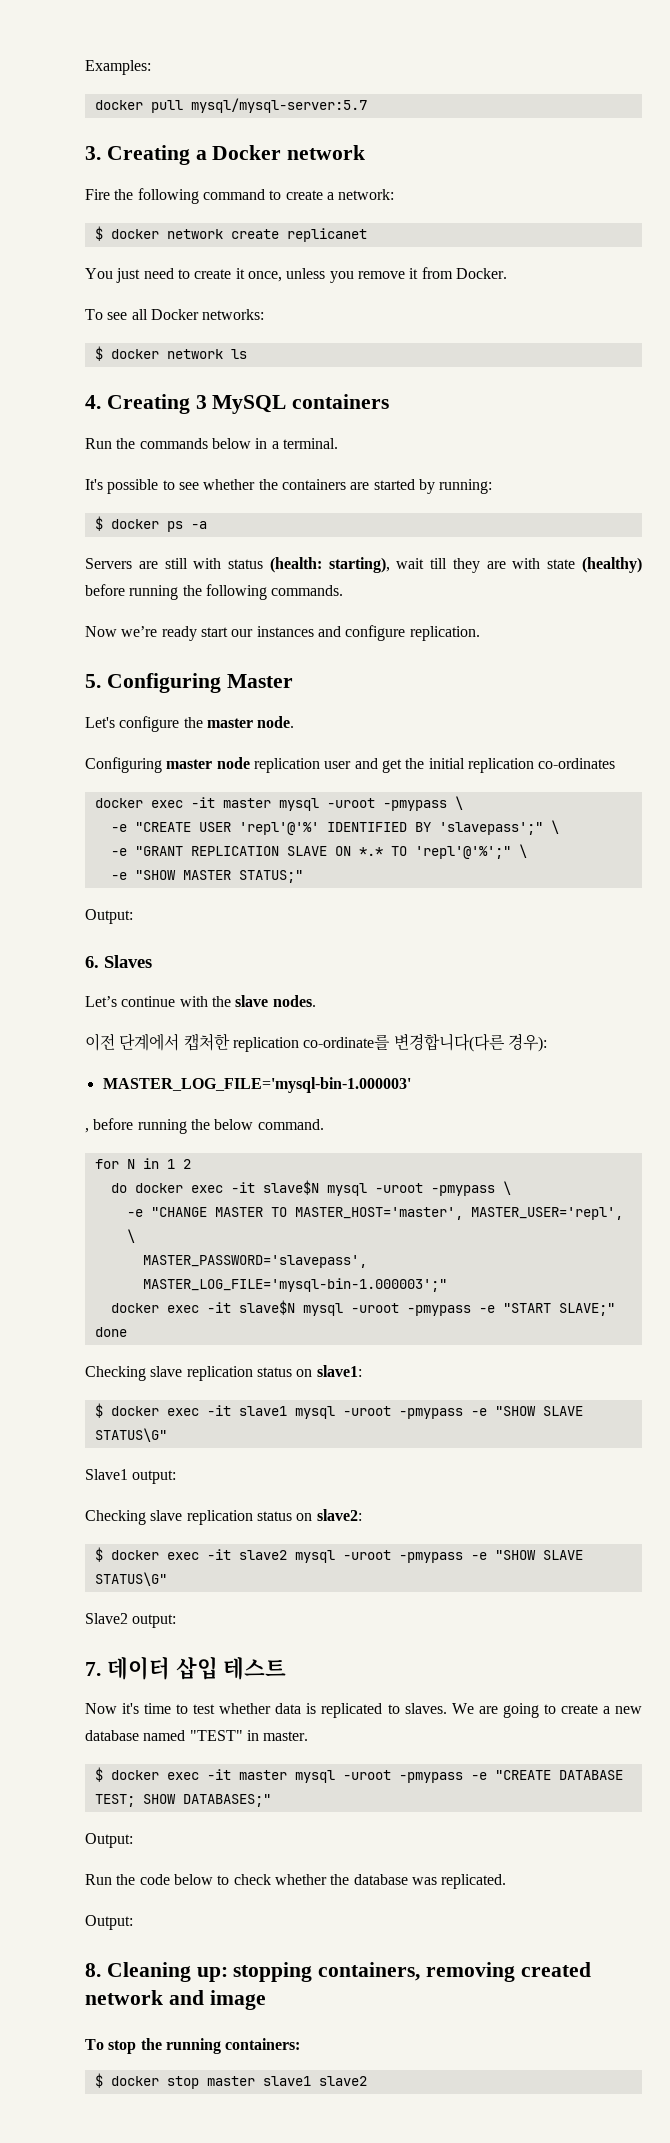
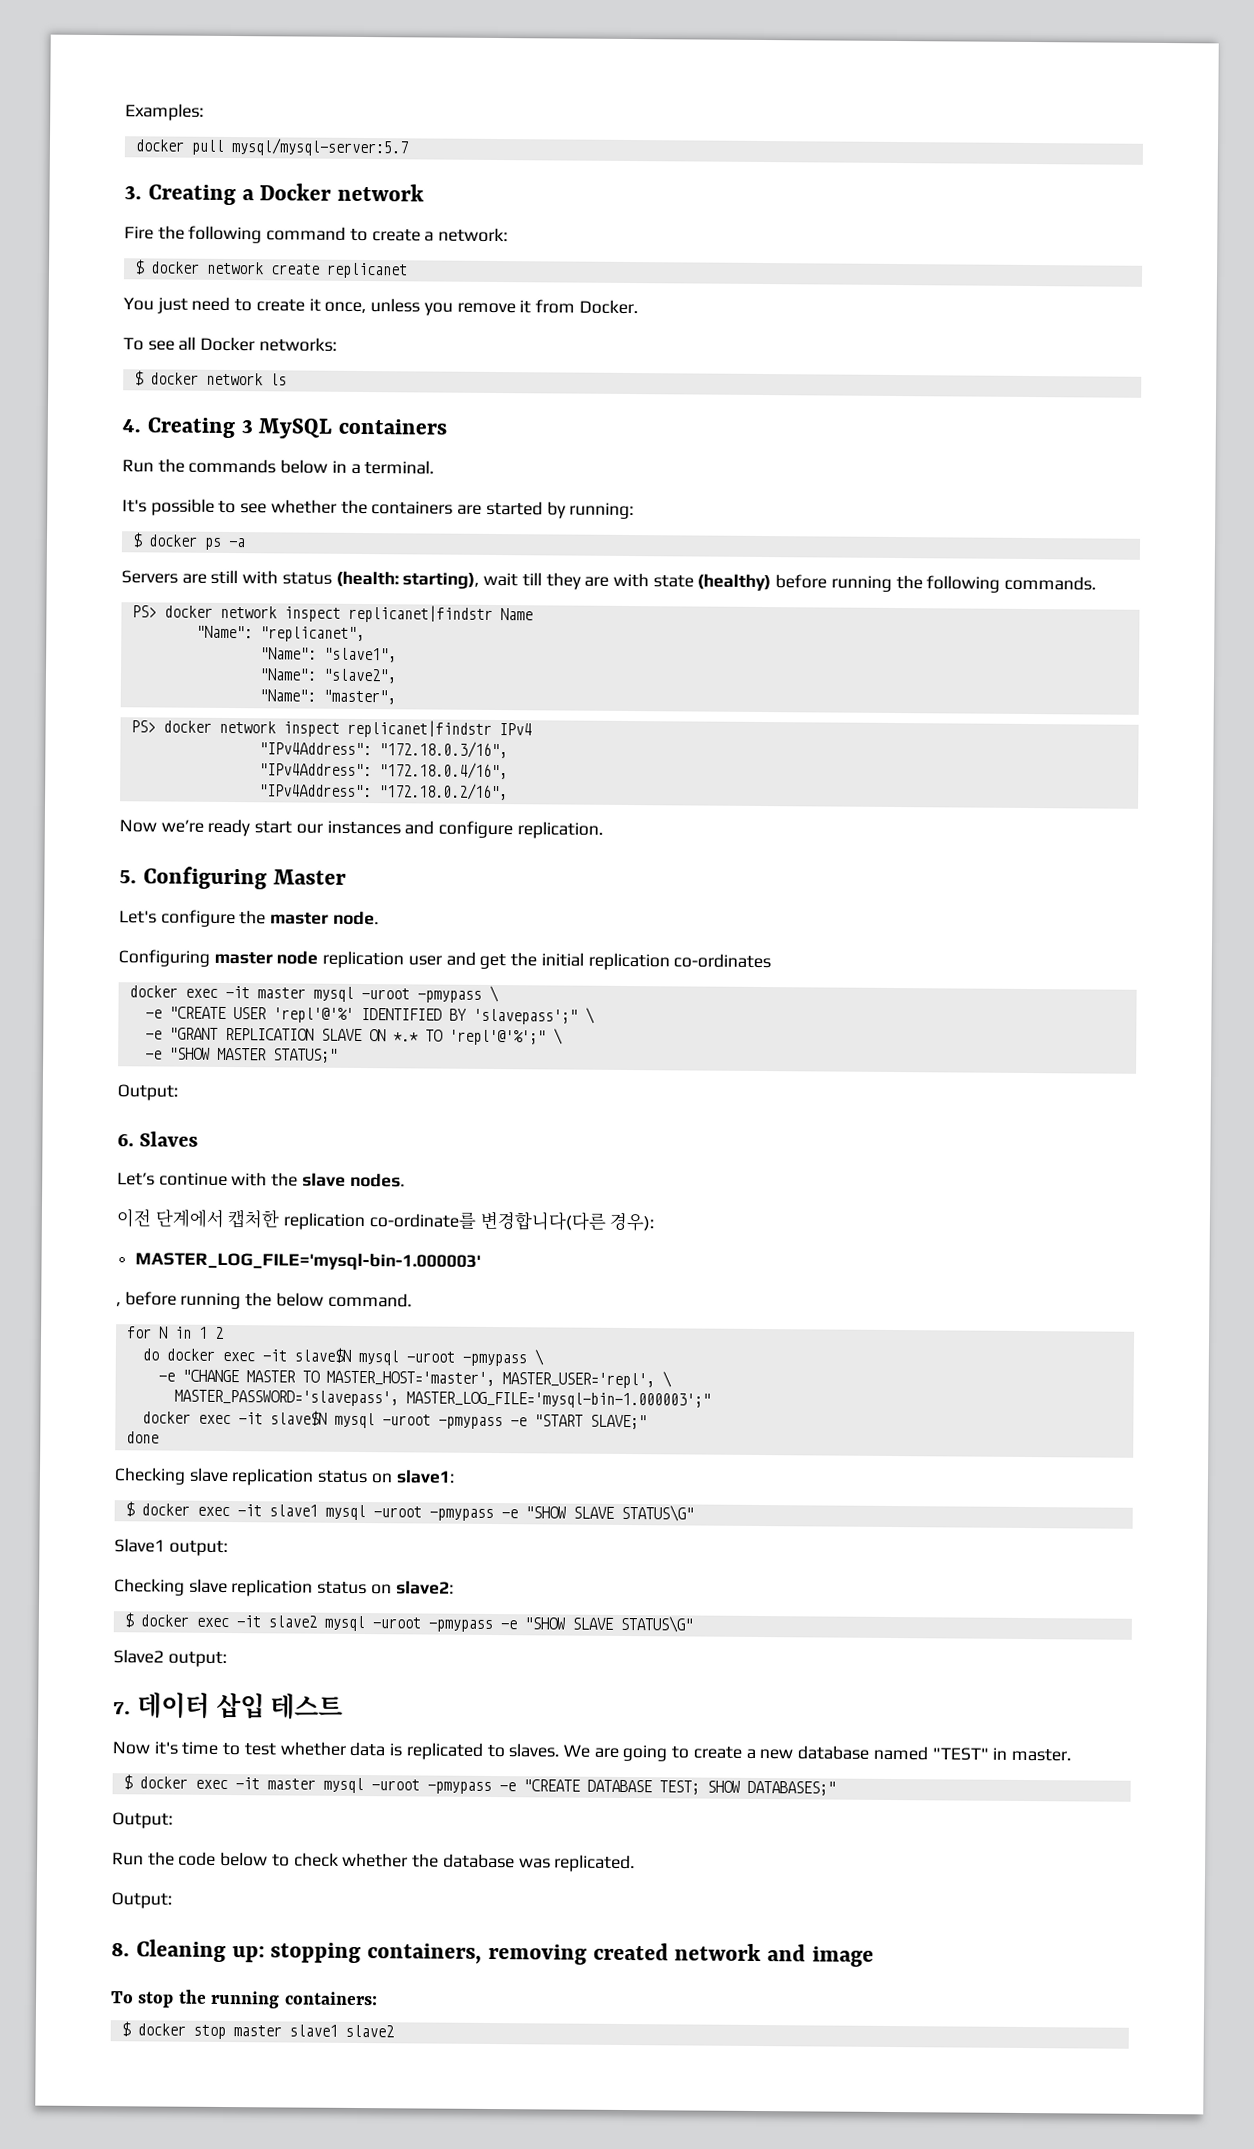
+ PS> docker network inspect replicanet|findstr Name
+ "Name": "replicanet",
+ "Name": "slave1",
+ "Name": "slave2",
+ "Name": "master",
+ PS> docker network inspect replicanet|findstr IPv4
+ "IPv4Address": "172.18.0.3/16",
+ "IPv4Address": "172.18.0.4/16",
+ "IPv4Address": "172.18.0.2/16",

